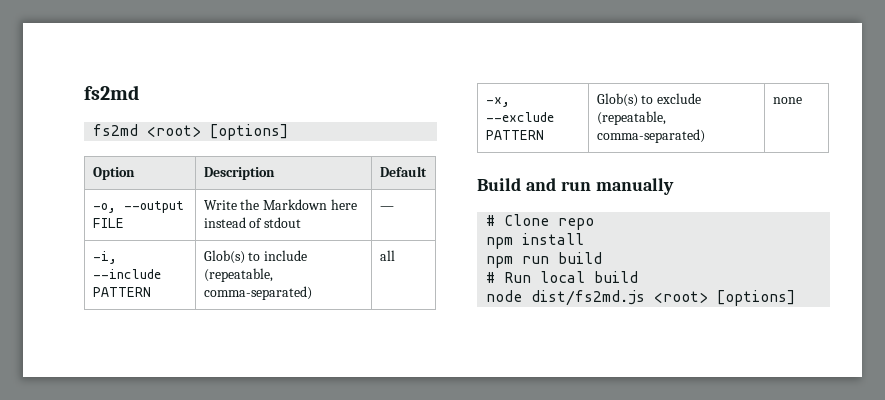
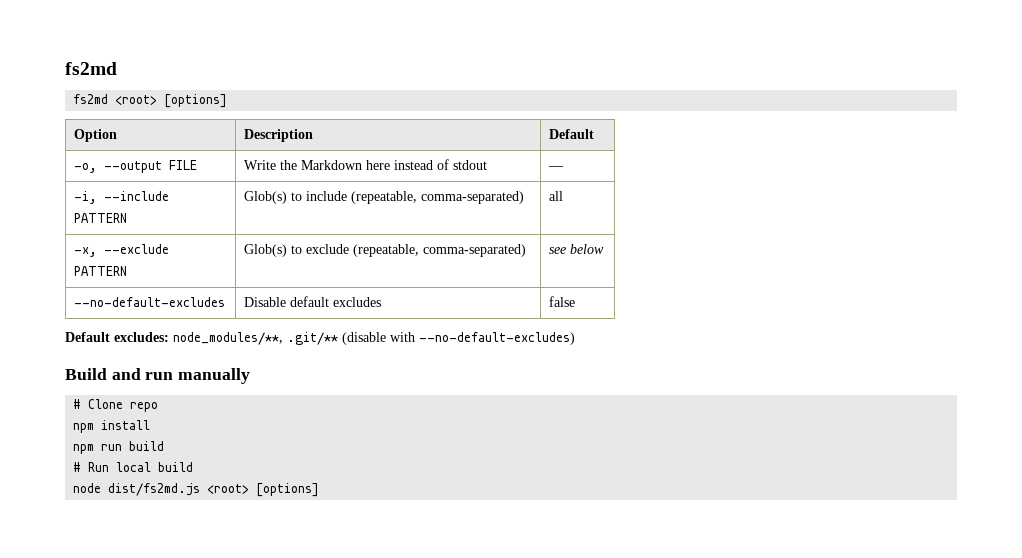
- -x, --exclude PATTERN | Glob(s) to exclude (repeatable, comma-separated) | none
+ -x, --exclude PATTERN | Glob(s) to exclude (repeatable, comma-separated) | see below
+ --no-default-excludes | Disable default excludes | false
+ Default excludes: node_modules/**, .git/** (disable with --no-default-excludes)

